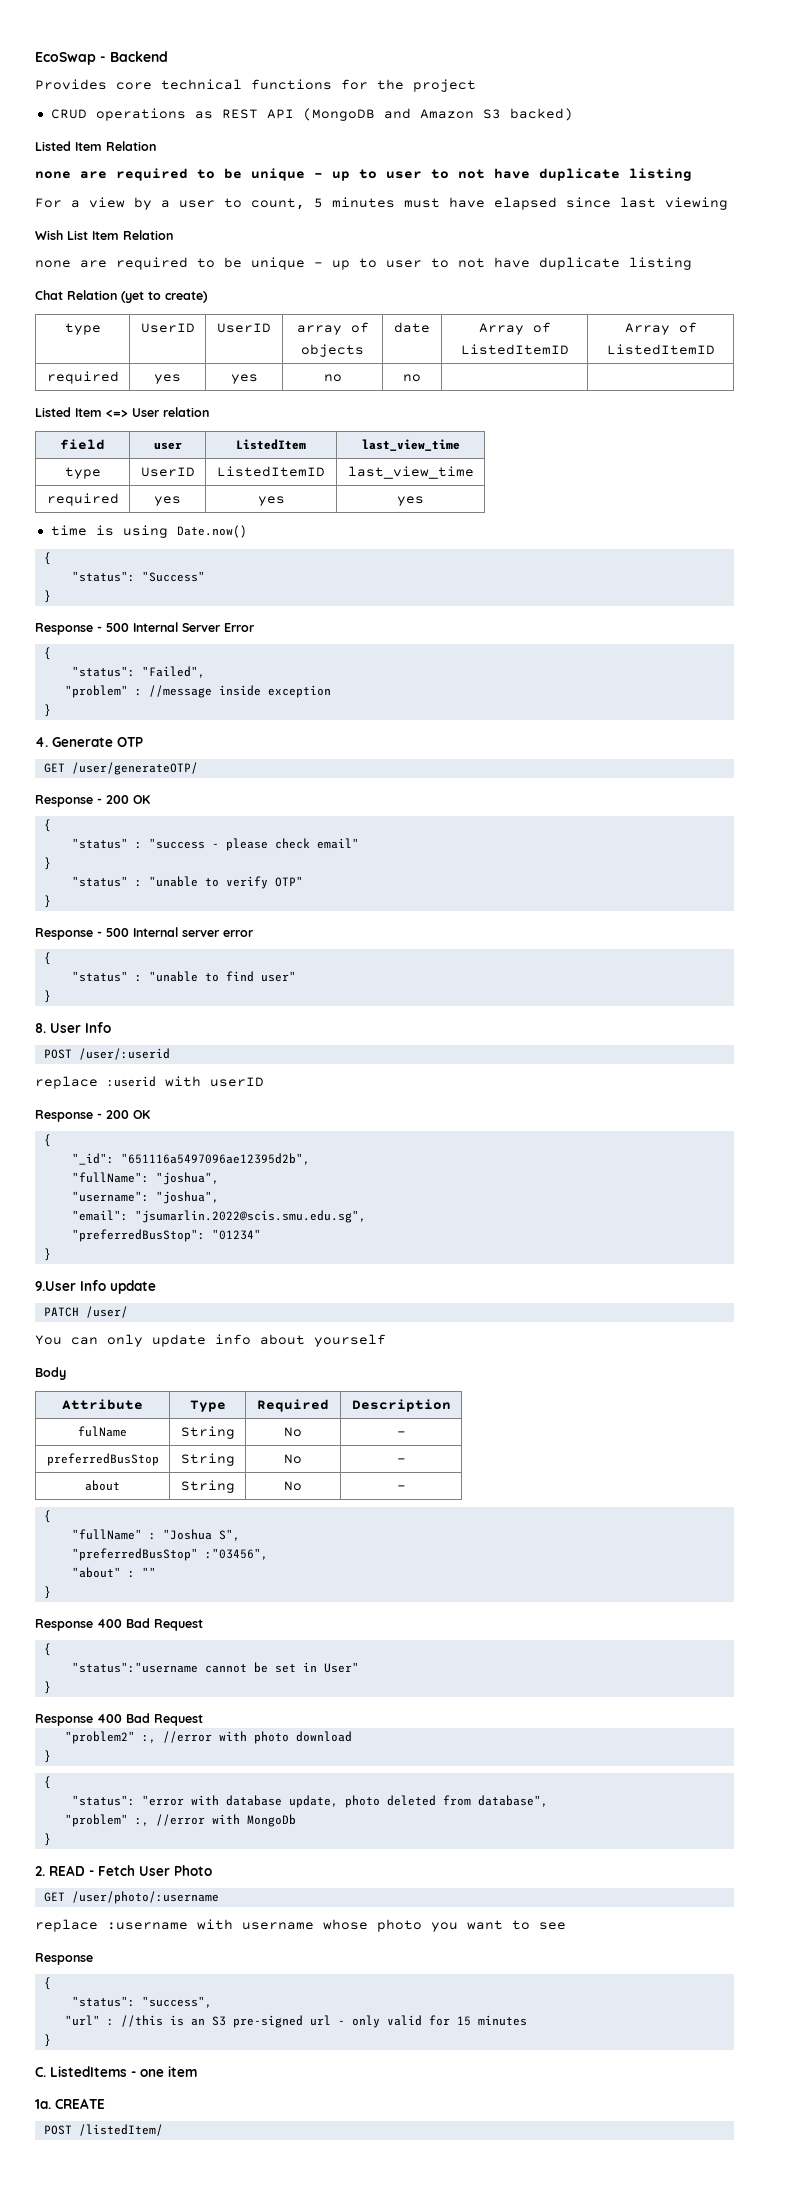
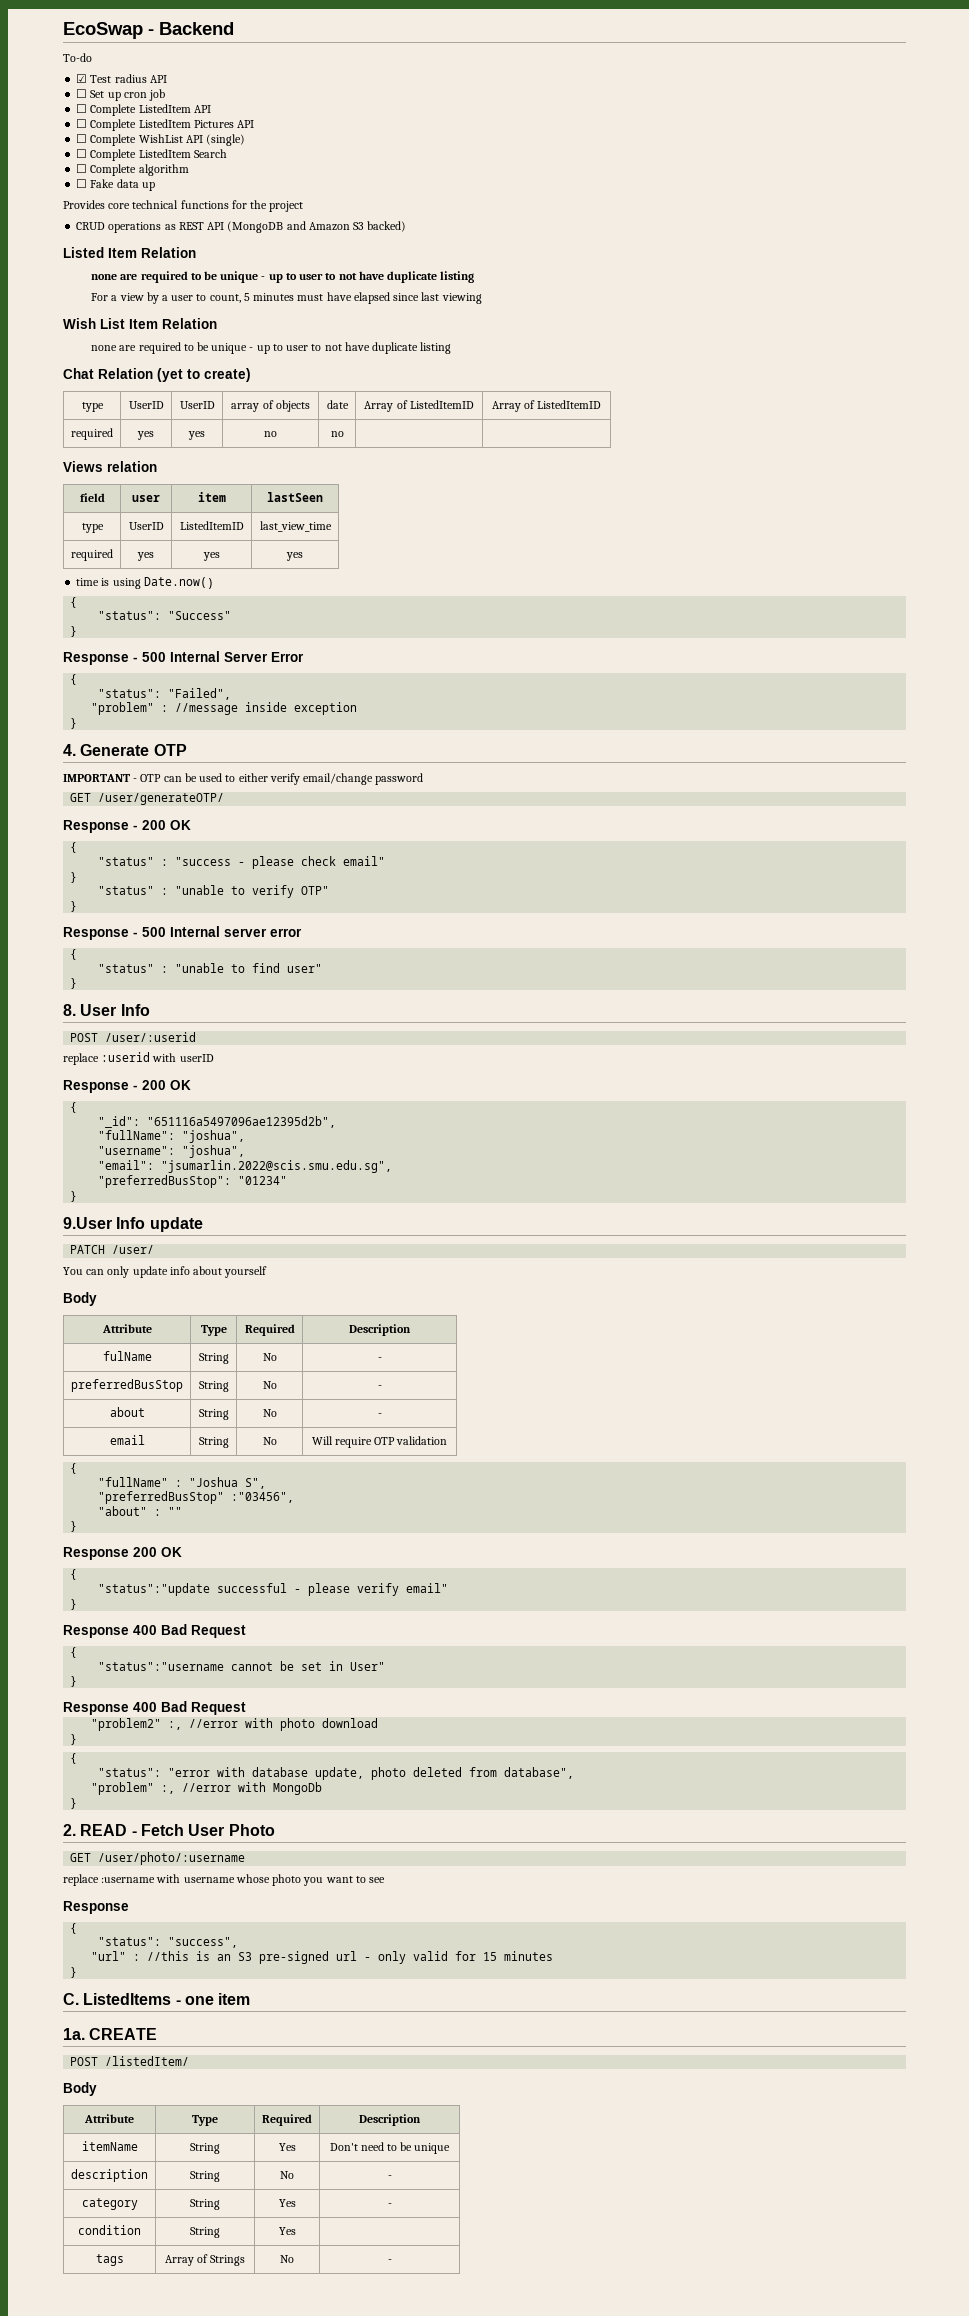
+ To-do
+ ☑ Test radius API
+ ☐ Set up cron job
+ ☐ Complete ListedItem API
+ ☐ Complete ListedItem Pictures API
+ ☐ Complete WishList API (single)
+ ☐ Complete ListedItem Search
+ ☐ Complete algorithm
+ ☐ Fake data up
- Listed Item <=> User relation
+ Views relation
- field | user | ListedItem | last_view_time
+ field | user | item | lastSeen
+ IMPORTANT - OTP can be used to either verify email/change password
+ email | String | No | Will require OTP validation
+ Response 200 OK
+ {
+ "status":"update successful - please verify email"
+ }
  POST /listedItem/
+ Body
+ Attribute | Type | Required | Description
+ itemName | String | Yes | Don't need to be unique
+ description | String | No | -
+ category | String | Yes | -
+ condition | String | Yes |
+ tags | Array of Strings | No | -

